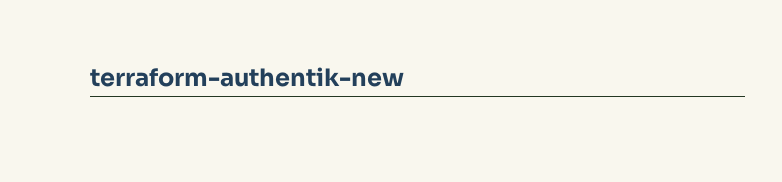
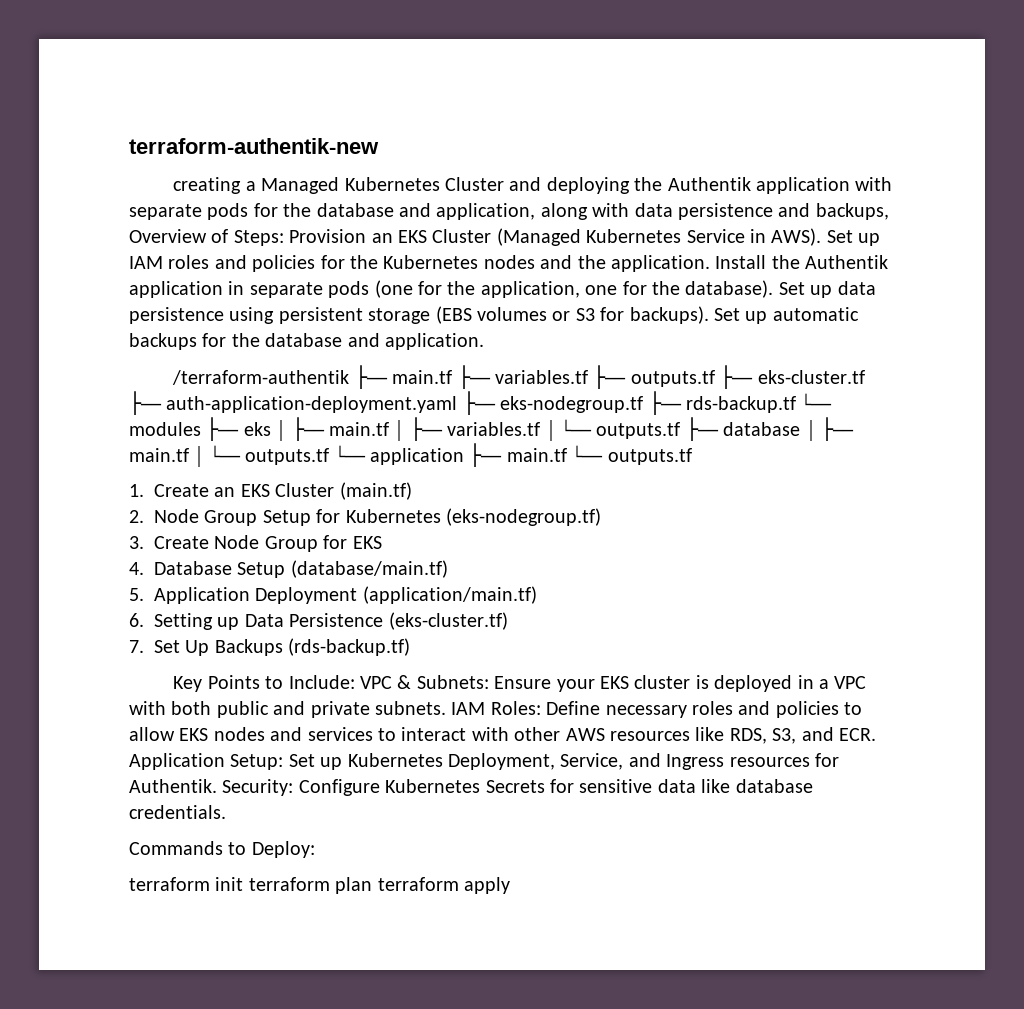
+ creating a Managed Kubernetes Cluster and deploying the Authentik application with separate pods for the database and application, along with data persistence and backups, Overview of Steps: Provision an EKS Cluster (Managed Kubernetes Service in AWS). Set up IAM roles and policies for the Kubernetes nodes and the application. Install the Authentik application in separate pods (one for the application, one for the database). Set up data persistence using persistent storage (EBS volumes or S3 for backups). Set up automatic backups for the database and application.
+ /terraform-authentik ├── main.tf ├── variables.tf ├── outputs.tf ├── eks-cluster.tf ├── auth-application-deployment.yaml ├── eks-nodegroup.tf ├── rds-backup.tf └── modules ├── eks │ ├── main.tf │ ├── variables.tf │ └── outputs.tf ├── database │ ├── main.tf │ └── outputs.tf └── application ├── main.tf └── outputs.tf
+ 1. Create an EKS Cluster (main.tf)
+ 2. Node Group Setup for Kubernetes (eks-nodegroup.tf)
+ 3. Create Node Group for EKS
+ 4. Database Setup (database/main.tf)
+ 5. Application Deployment (application/main.tf)
+ 6. Setting up Data Persistence (eks-cluster.tf)
+ 7. Set Up Backups (rds-backup.tf)
+ Key Points to Include: VPC & Subnets: Ensure your EKS cluster is deployed in a VPC with both public and private subnets. IAM Roles: Define necessary roles and policies to allow EKS nodes and services to interact with other AWS resources like RDS, S3, and ECR. Application Setup: Set up Kubernetes Deployment, Service, and Ingress resources for Authentik. Security: Configure Kubernetes Secrets for sensitive data like database credentials.
+ Commands to Deploy:
+ terraform init terraform plan terraform apply

